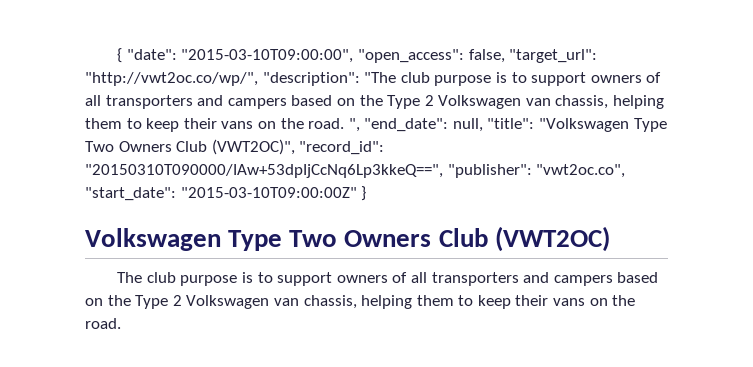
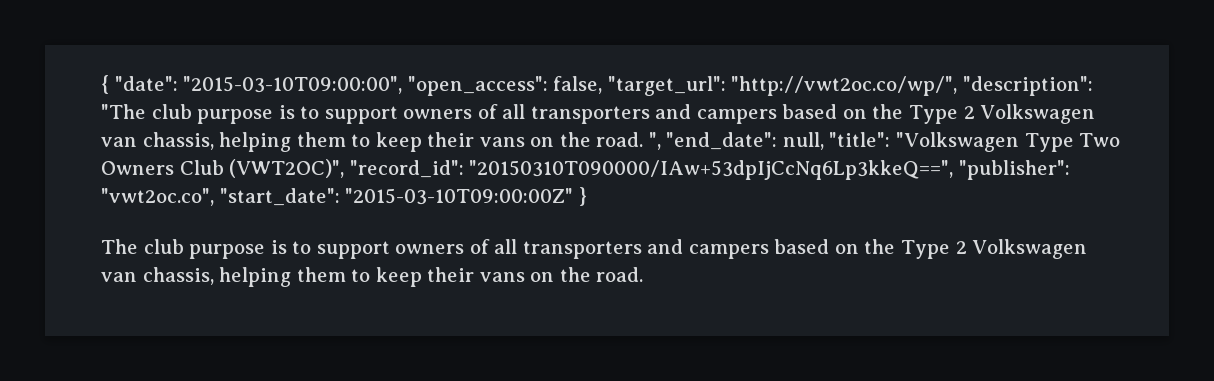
- Volkswagen Type Two Owners Club (VWT2OC)

